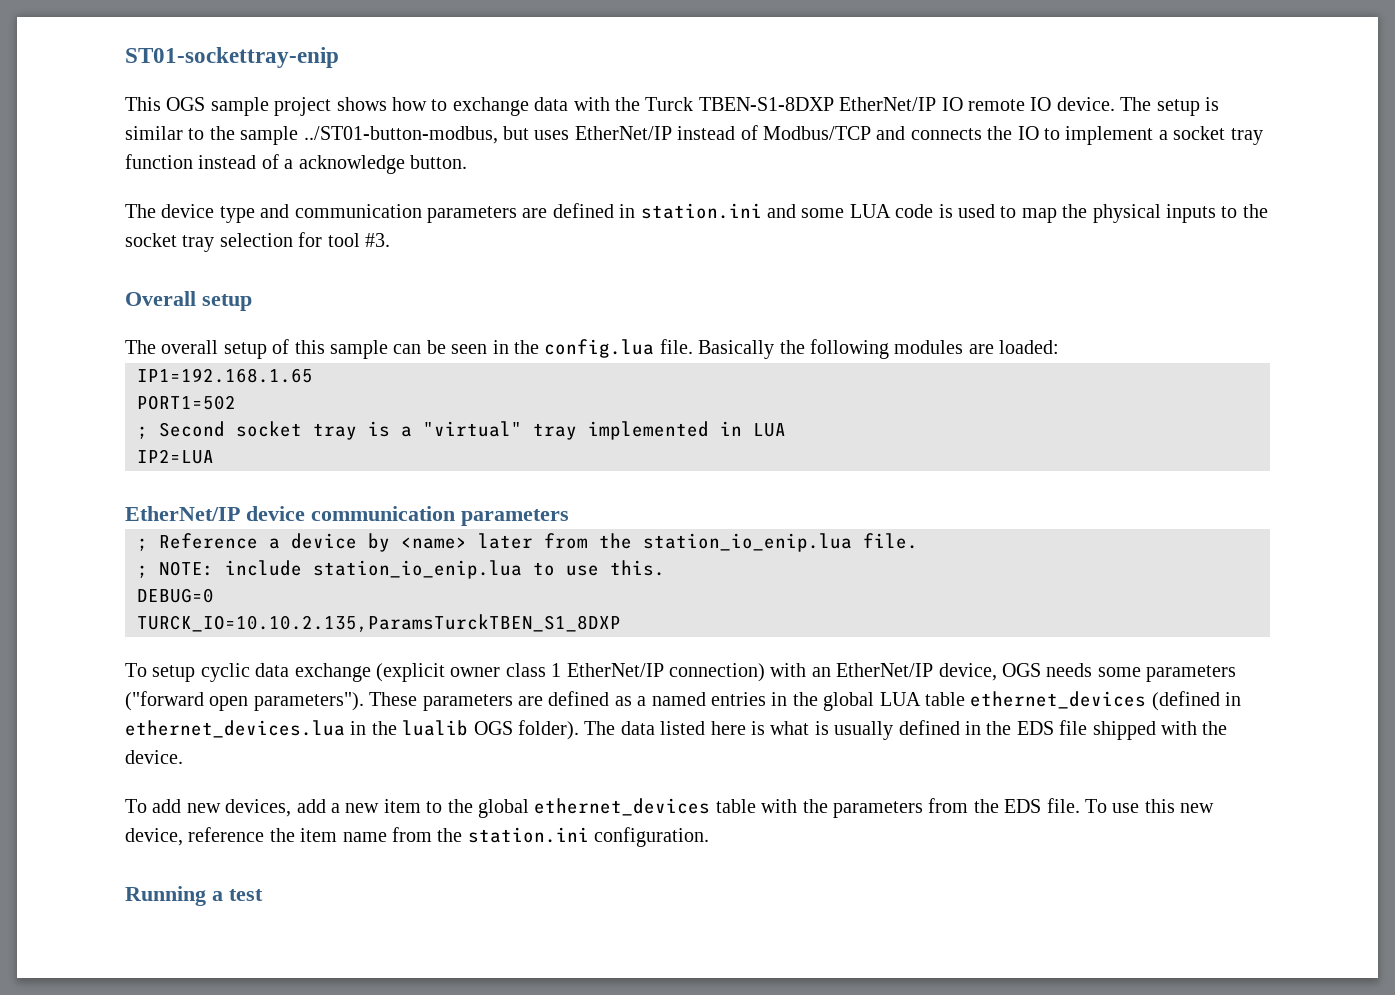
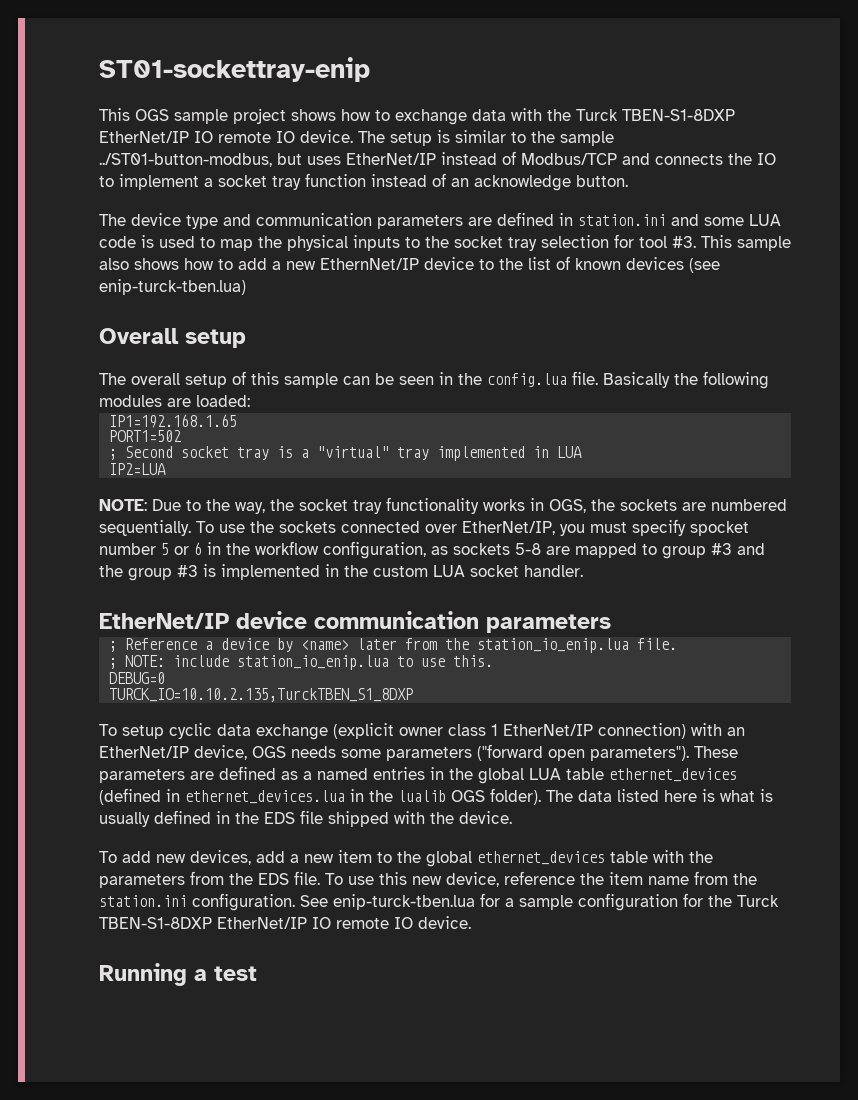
- The setup is similar to the sample ../ST01-button-modbus, but uses EtherNet/IP instead of Modbus/TCP and connects the IO to implement a socket tray function instead of a acknowledge button.
+ The setup is similar to the sample ../ST01-button-modbus, but uses EtherNet/IP instead of Modbus/TCP and connects the IO to implement a socket tray function instead of an acknowledge button.
+ This sample also shows how to add a new EthernNet/IP device to the list of known devices (see enip-turck-tben.lua)
+ NOTE: Due to the way, the socket tray functionality works in OGS, the sockets are numbered sequentially. To use the sockets connected over EtherNet/IP, you must specify spocket number 5 or 6 in the workflow configuration, as sockets 5-8 are mapped to group #3 and the group #3 is implemented in the custom LUA socket handler.
- TURCK_IO=10.10.2.135,ParamsTurckTBEN_S1_8DXP
+ TURCK_IO=10.10.2.135,TurckTBEN_S1_8DXP
+ See enip-turck-tben.lua for a sample configuration for the Turck TBEN-S1-8DXP EtherNet/IP IO remote IO device.

